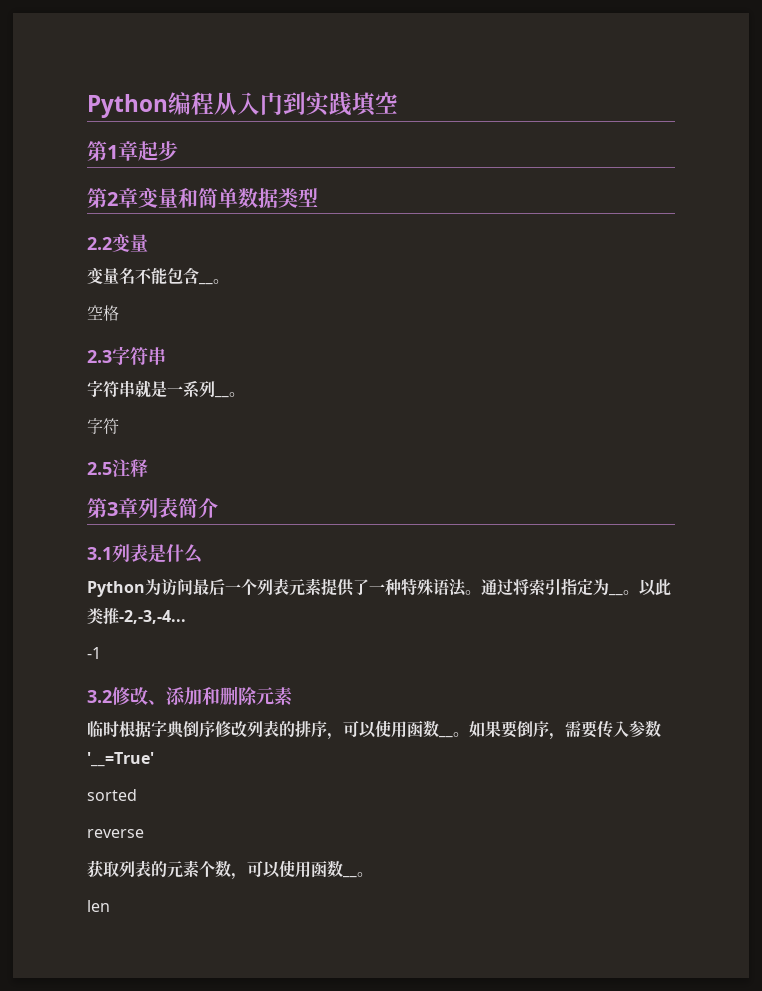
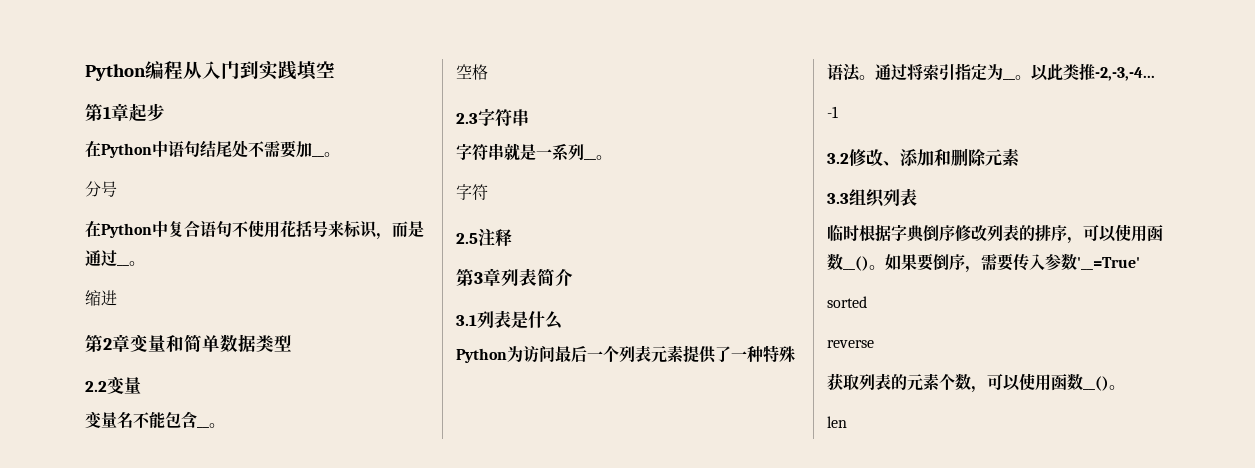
+ 在Python中语句结尾处不需要加__。
+ 分号
+ 在Python中复合语句不使用花括号来标识，而是通过__。
+ 缩进
+ 3.3组织列表
- 临时根据字典倒序修改列表的排序，可以使用函数__。
+ 临时根据字典倒序修改列表的排序，可以使用函数__()。
- 获取列表的元素个数，可以使用函数__。
+ 获取列表的元素个数，可以使用函数__()。

